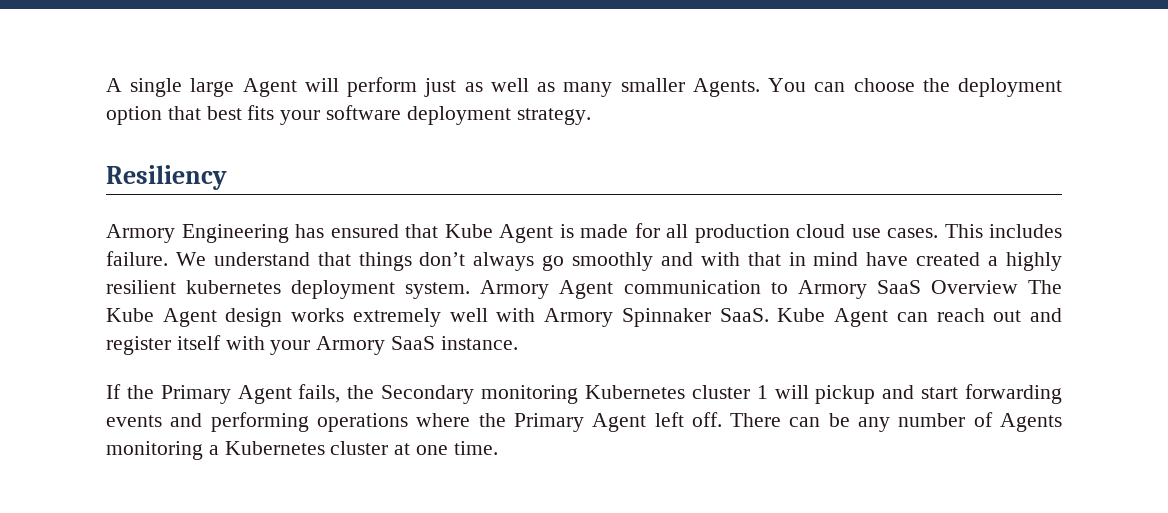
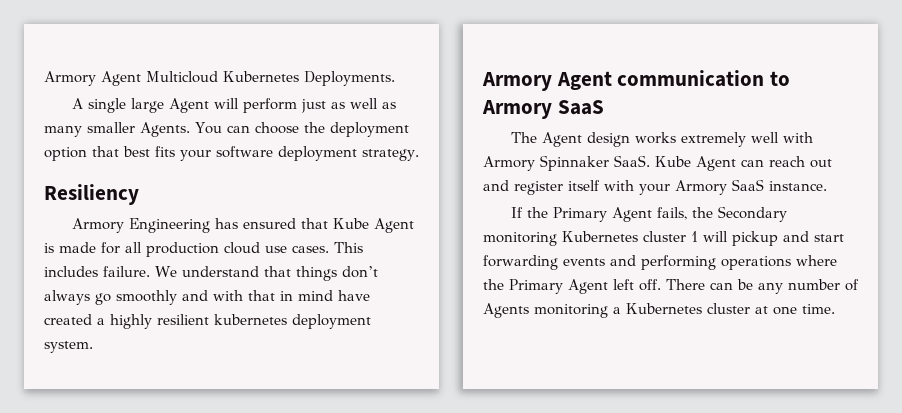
+ Armory Agent Multicloud Kubernetes Deployments.
- We understand that things don’t always go smoothly and with that in mind have created a highly resilient kubernetes deployment system. Armory Agent communication to Armory SaaS Overview The Kube Agent design works extremely well with Armory Spinnaker SaaS.
+ We understand that things don’t always go smoothly and with that in mind have created a highly resilient kubernetes deployment system.
+ Armory Agent communication to Armory SaaS
+ The Agent design works extremely well with Armory Spinnaker SaaS.

